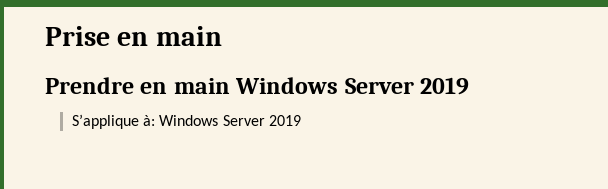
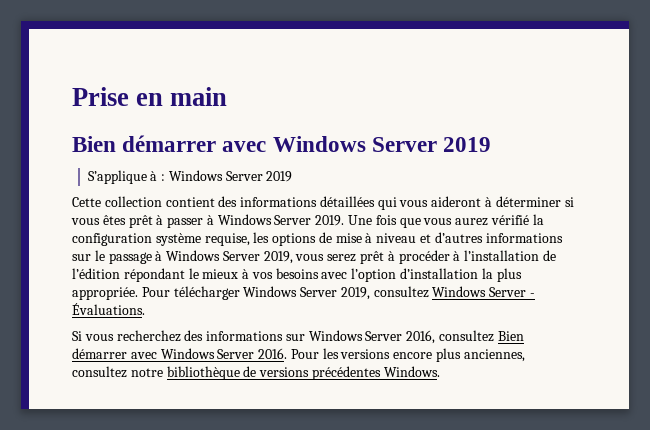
- Prendre en main Windows Server 2019
+ Bien démarrer avec Windows Server 2019
- S’applique à: Windows Server 2019
+ S’applique à : Windows Server 2019
+ Cette collection contient des informations détaillées qui vous aideront à déterminer si vous êtes prêt à passer à Windows Server 2019. Une fois que vous aurez vérifié la configuration système requise, les options de mise à niveau et d’autres informations sur le passage à Windows Server 2019, vous serez prêt à procéder à l’installation de l’édition répondant le mieux à vos besoins avec l’option d’installation la plus appropriée. Pour télécharger Windows Server 2019, consultez Windows Server - Évaluations.
+ Si vous recherchez des informations sur Windows Server 2016, consultez Bien démarrer avec Windows Server 2016. Pour les versions encore plus anciennes, consultez notre bibliothèque de versions précédentes Windows.

